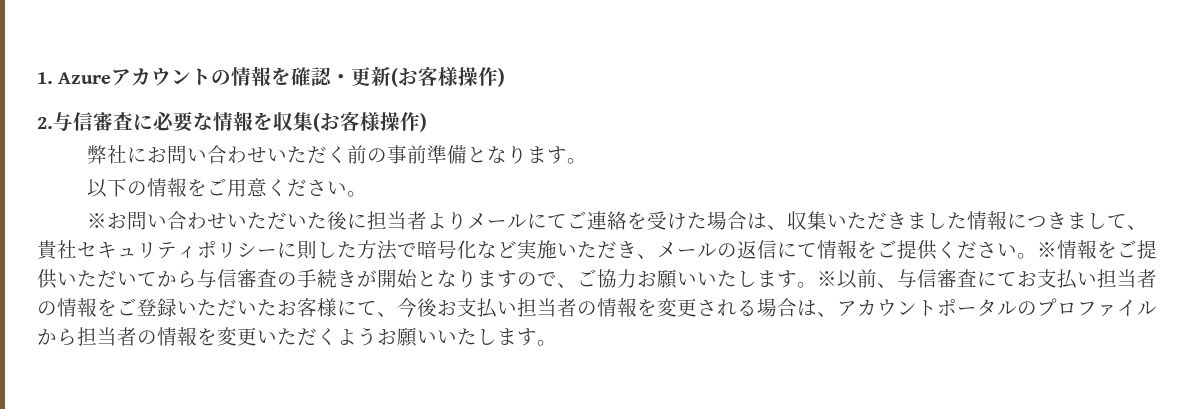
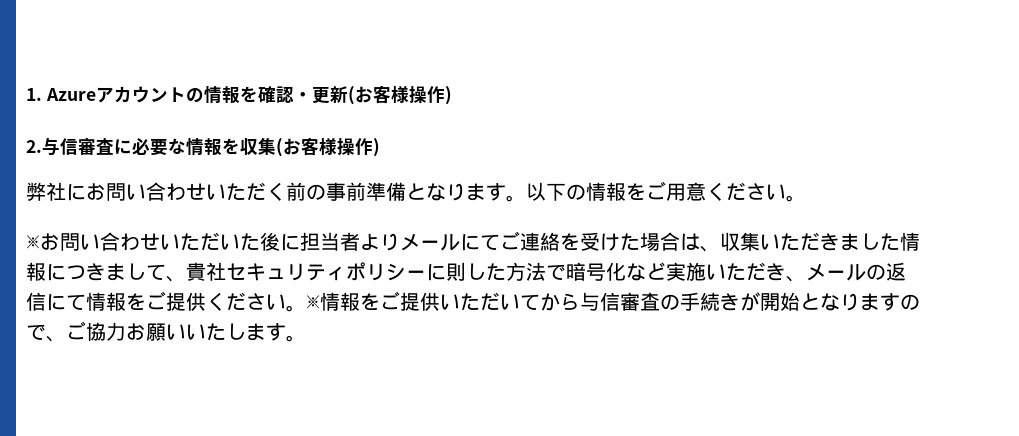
- 弊社にお問い合わせいただく前の事前準備となります。
- 以下の情報をご用意ください。
+ 弊社にお問い合わせいただく前の事前準備となります。以下の情報をご用意ください。
- ※以前、与信審査にてお支払い担当者の情報をご登録いただいたお客様にて、今後お支払い担当者の情報を変更される場合は、アカウントポータルのプロファイルから担当者の情報を変更いただくようお願いいたします。

